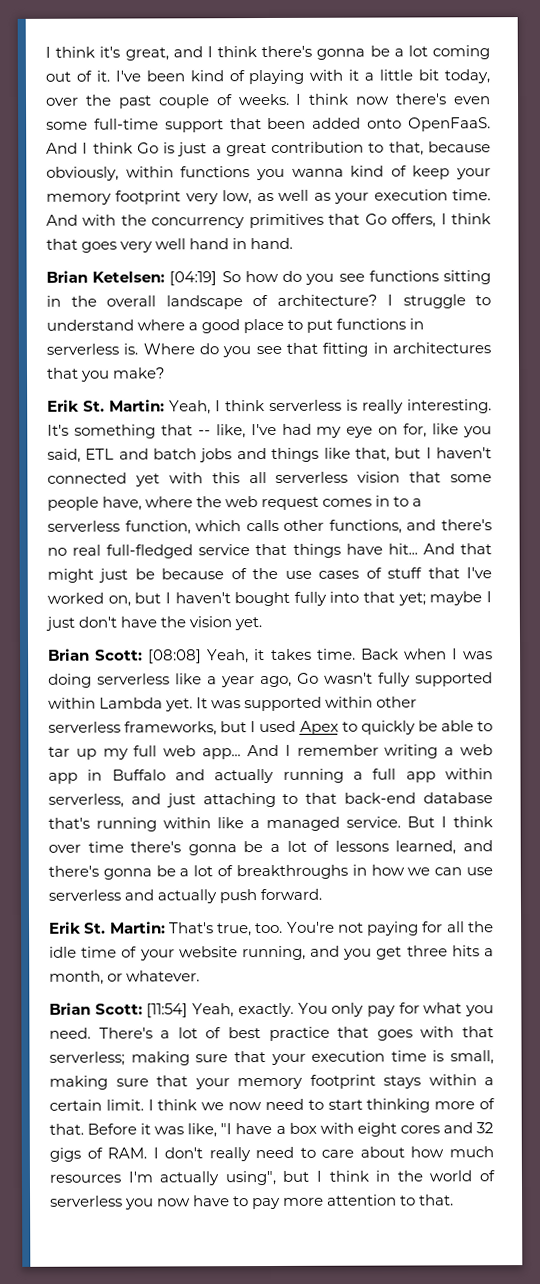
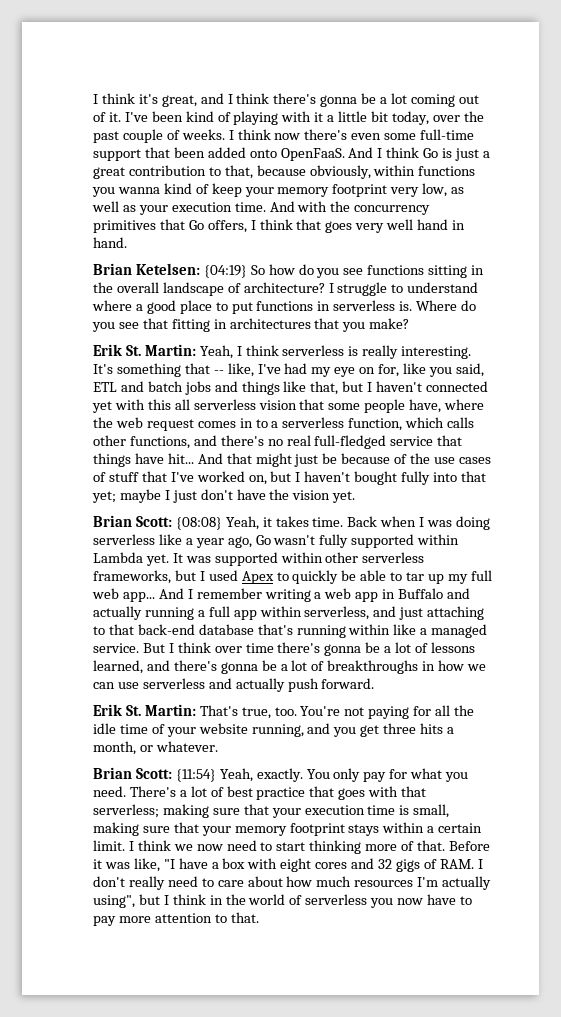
- Brian Ketelsen: [04:19] So how do you see functions sitting in the overall landscape of architecture?
+ Brian Ketelsen: {04:19} So how do you see functions sitting in the overall landscape of architecture?
- Brian Scott: [08:08] Yeah, it takes time.
+ Brian Scott: {08:08} Yeah, it takes time.
- Brian Scott: [11:54] Yeah, exactly.
+ Brian Scott: {11:54} Yeah, exactly.

